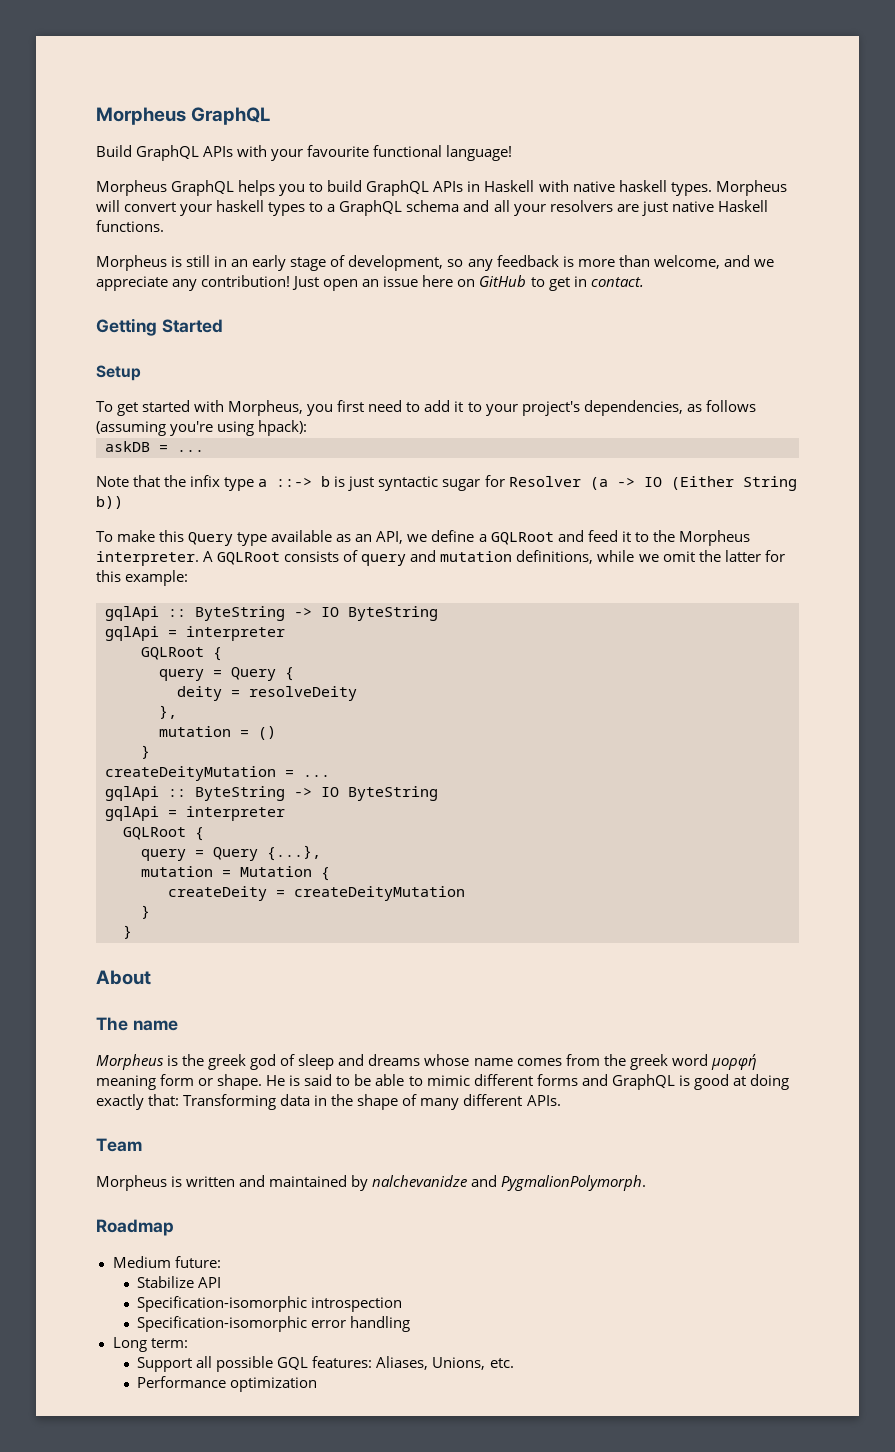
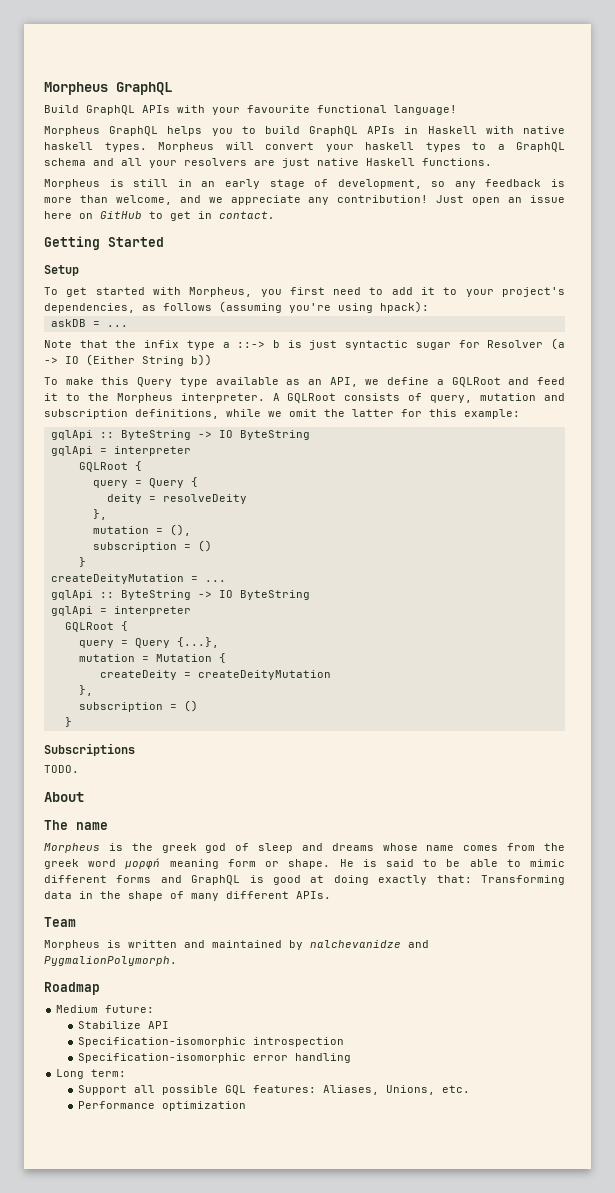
- A GQLRoot consists of query and mutation definitions, while we omit the latter for this example:
+ A GQLRoot consists of query, mutation and subscription definitions, while we omit the latter for this example:
- mutation = ()
+ mutation = (),
+ subscription = ()
  createDeity = createDeityMutation
+ },
+ subscription = ()
  }
- }
+ Subscriptions
+ TODO.

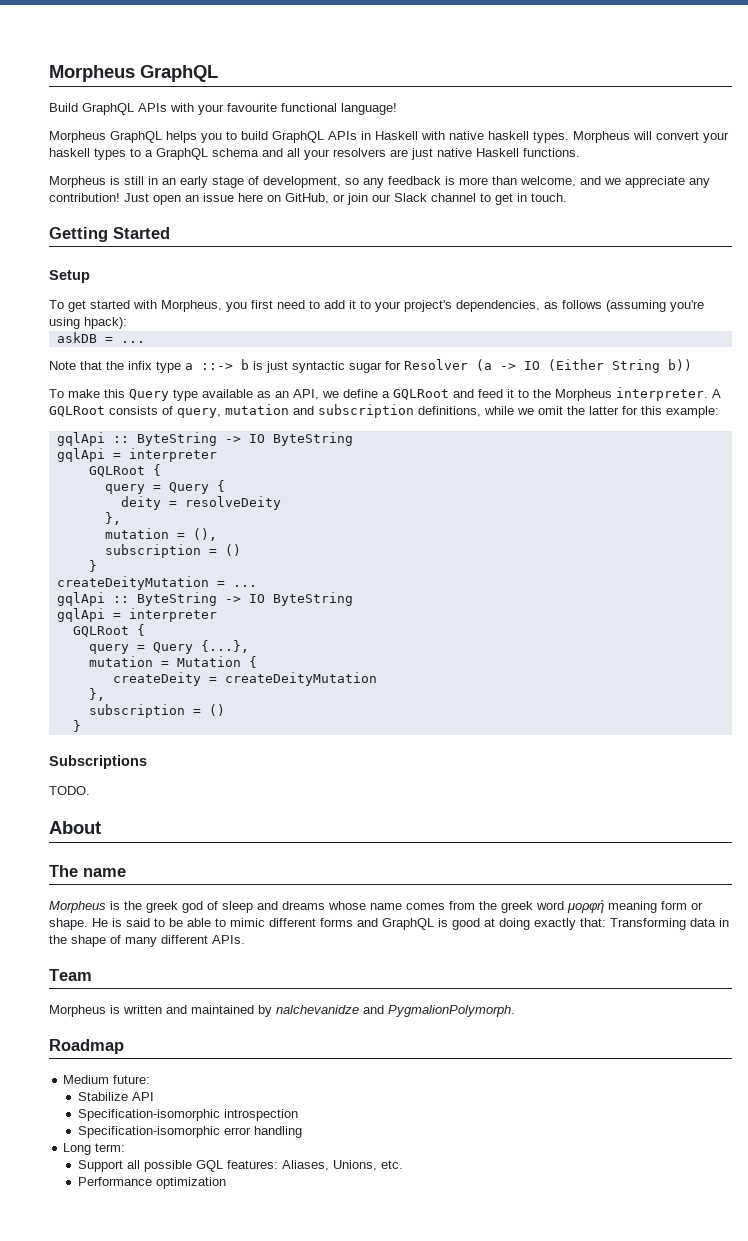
- Just open an issue here on GitHub to get in contact.
+ Just open an issue here on GitHub, or join our Slack channel to get in touch.

